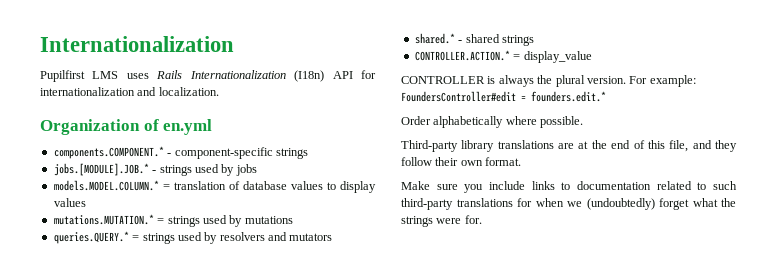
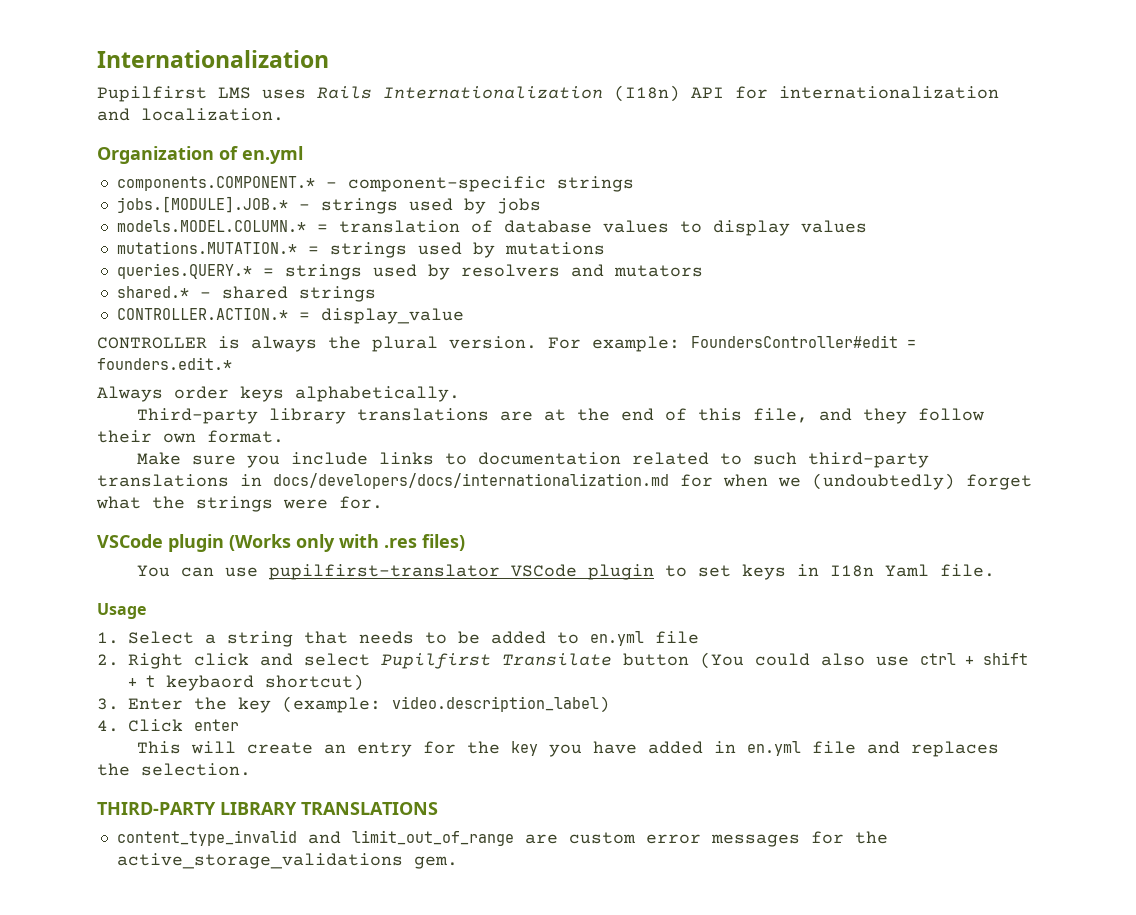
- Order alphabetically where possible.
+ Always order keys alphabetically.
- Make sure you include links to documentation related to such third-party translations for when we (undoubtedly) forget what the strings were for.
+ Make sure you include links to documentation related to such third-party translations in docs/developers/docs/internationalization.md for when we (undoubtedly) forget what the strings were for.
+ VSCode plugin (Works only with .res files)
+ You can use pupilfirst-translator VSCode plugin to set keys in I18n Yaml file.
+ Usage
+ 1. Select a string that needs to be added to en.yml file
+ 2. Right click and select Pupilfirst Transilate button (You could also use ctrl + shift + t keybaord shortcut)
+ 3. Enter the key (example: video.description_label)
+ 4. Click enter
+ This will create an entry for the key you have added in en.yml file and replaces the selection.
+ THIRD-PARTY LIBRARY TRANSLATIONS
+ content_type_invalid and limit_out_of_range are custom error messages for the active_storage_validations gem.

